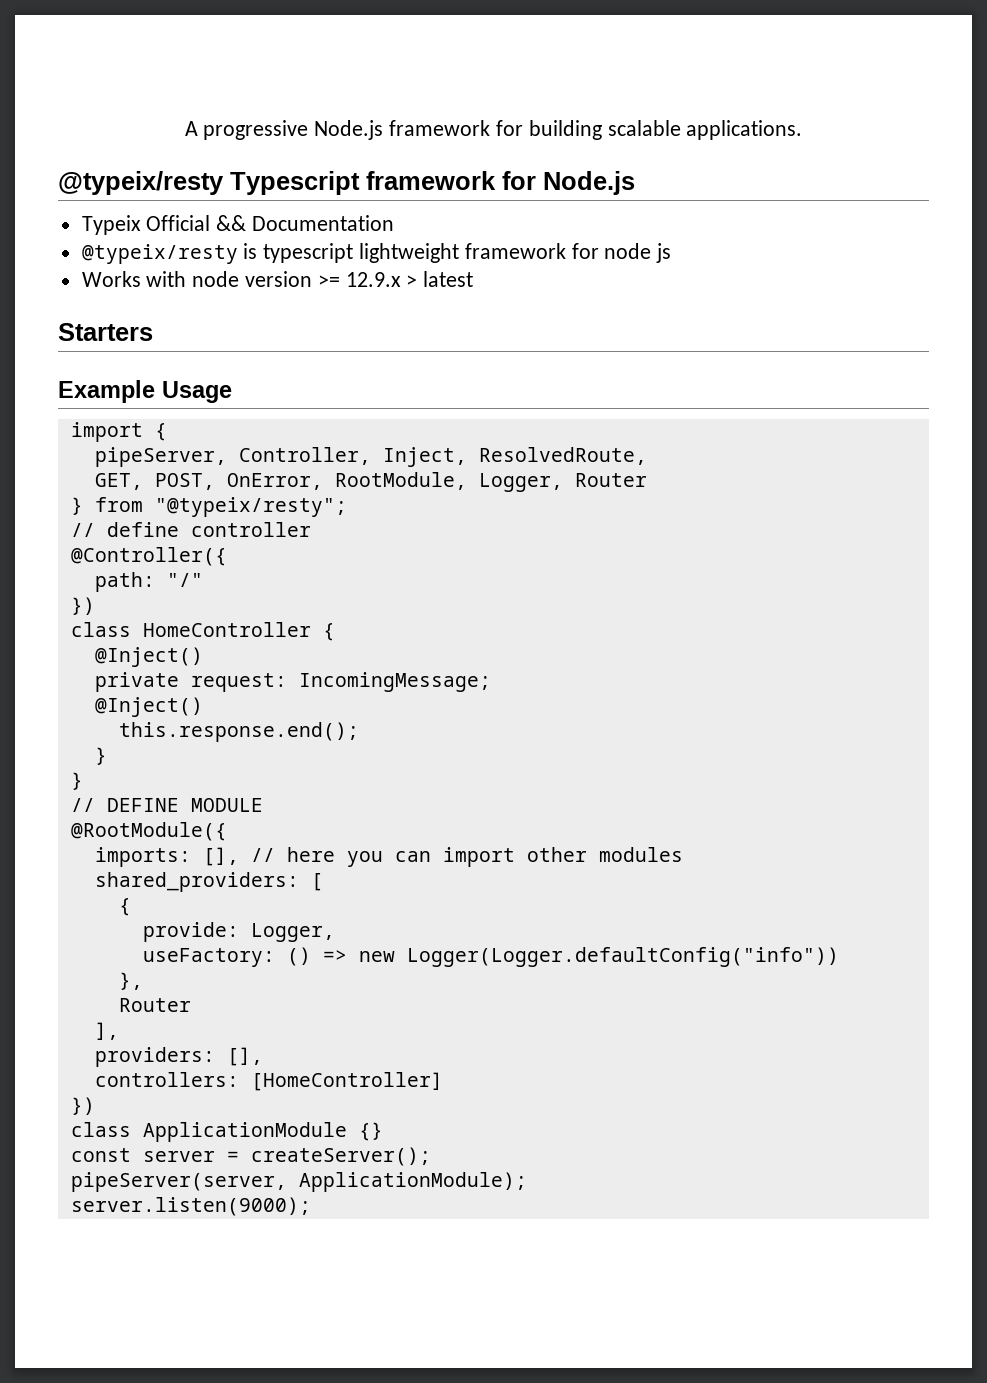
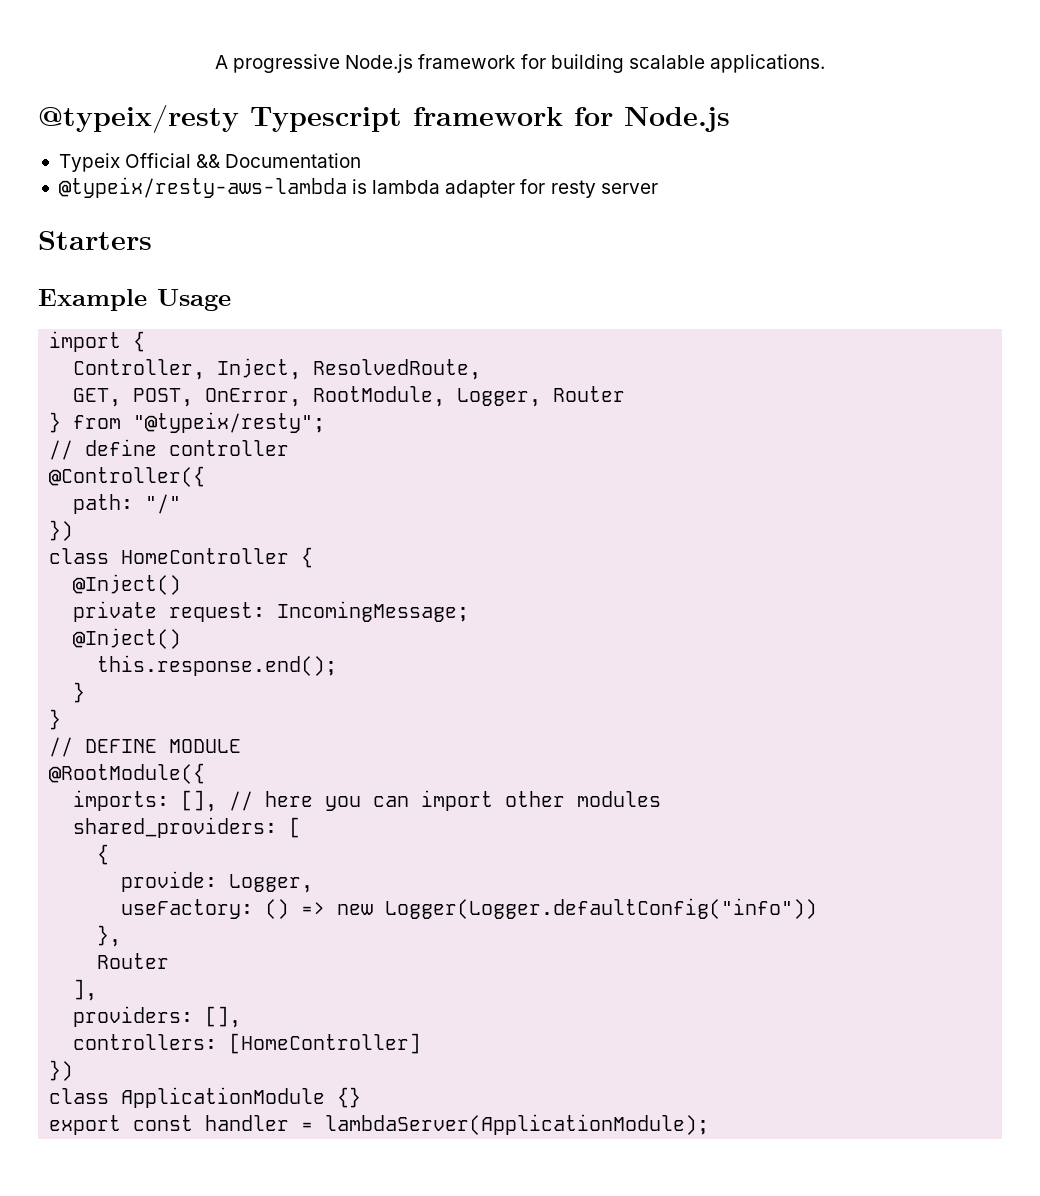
- @typeix/resty is typescript lightweight framework for node js
- Works with node version >= 12.9.x > latest
+ @typeix/resty-aws-lambda is lambda adapter for resty server
- pipeServer, Controller, Inject, ResolvedRoute,
+ Controller, Inject, ResolvedRoute,
- const server = createServer();
- pipeServer(server, ApplicationModule);
- server.listen(9000);
+ export const handler = lambdaServer(ApplicationModule);

